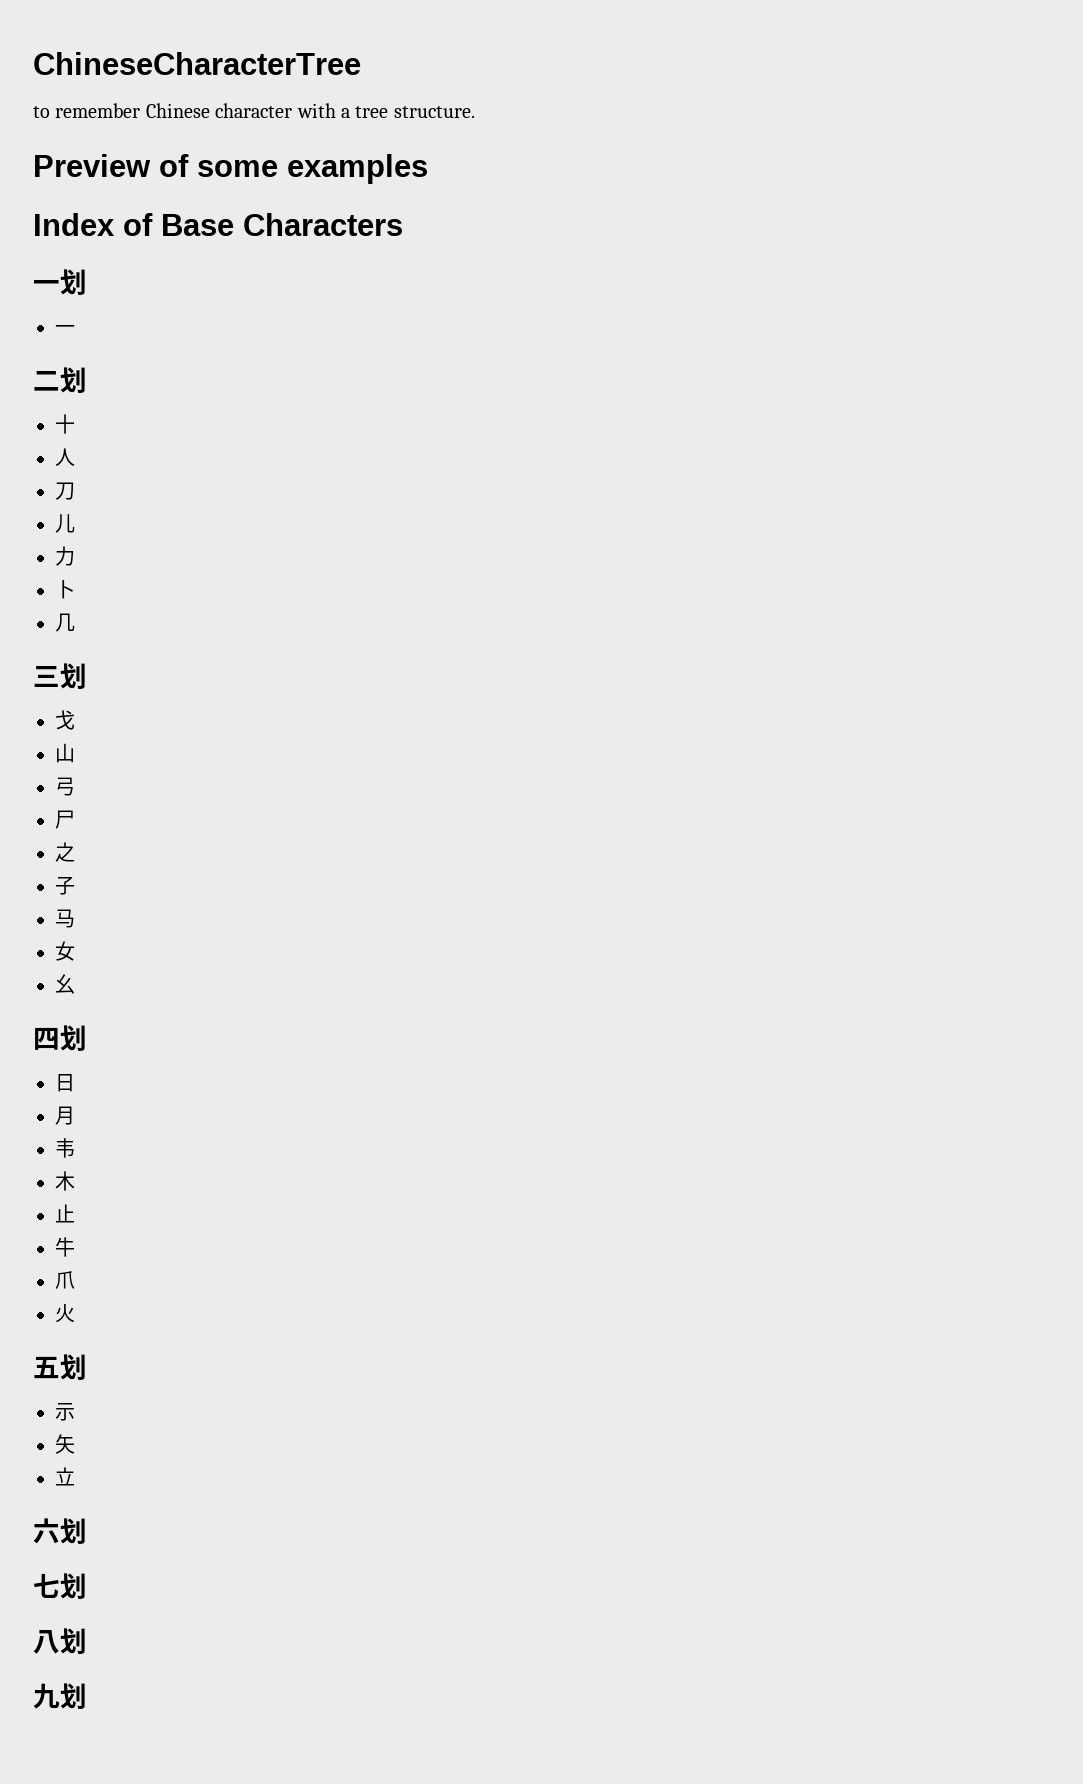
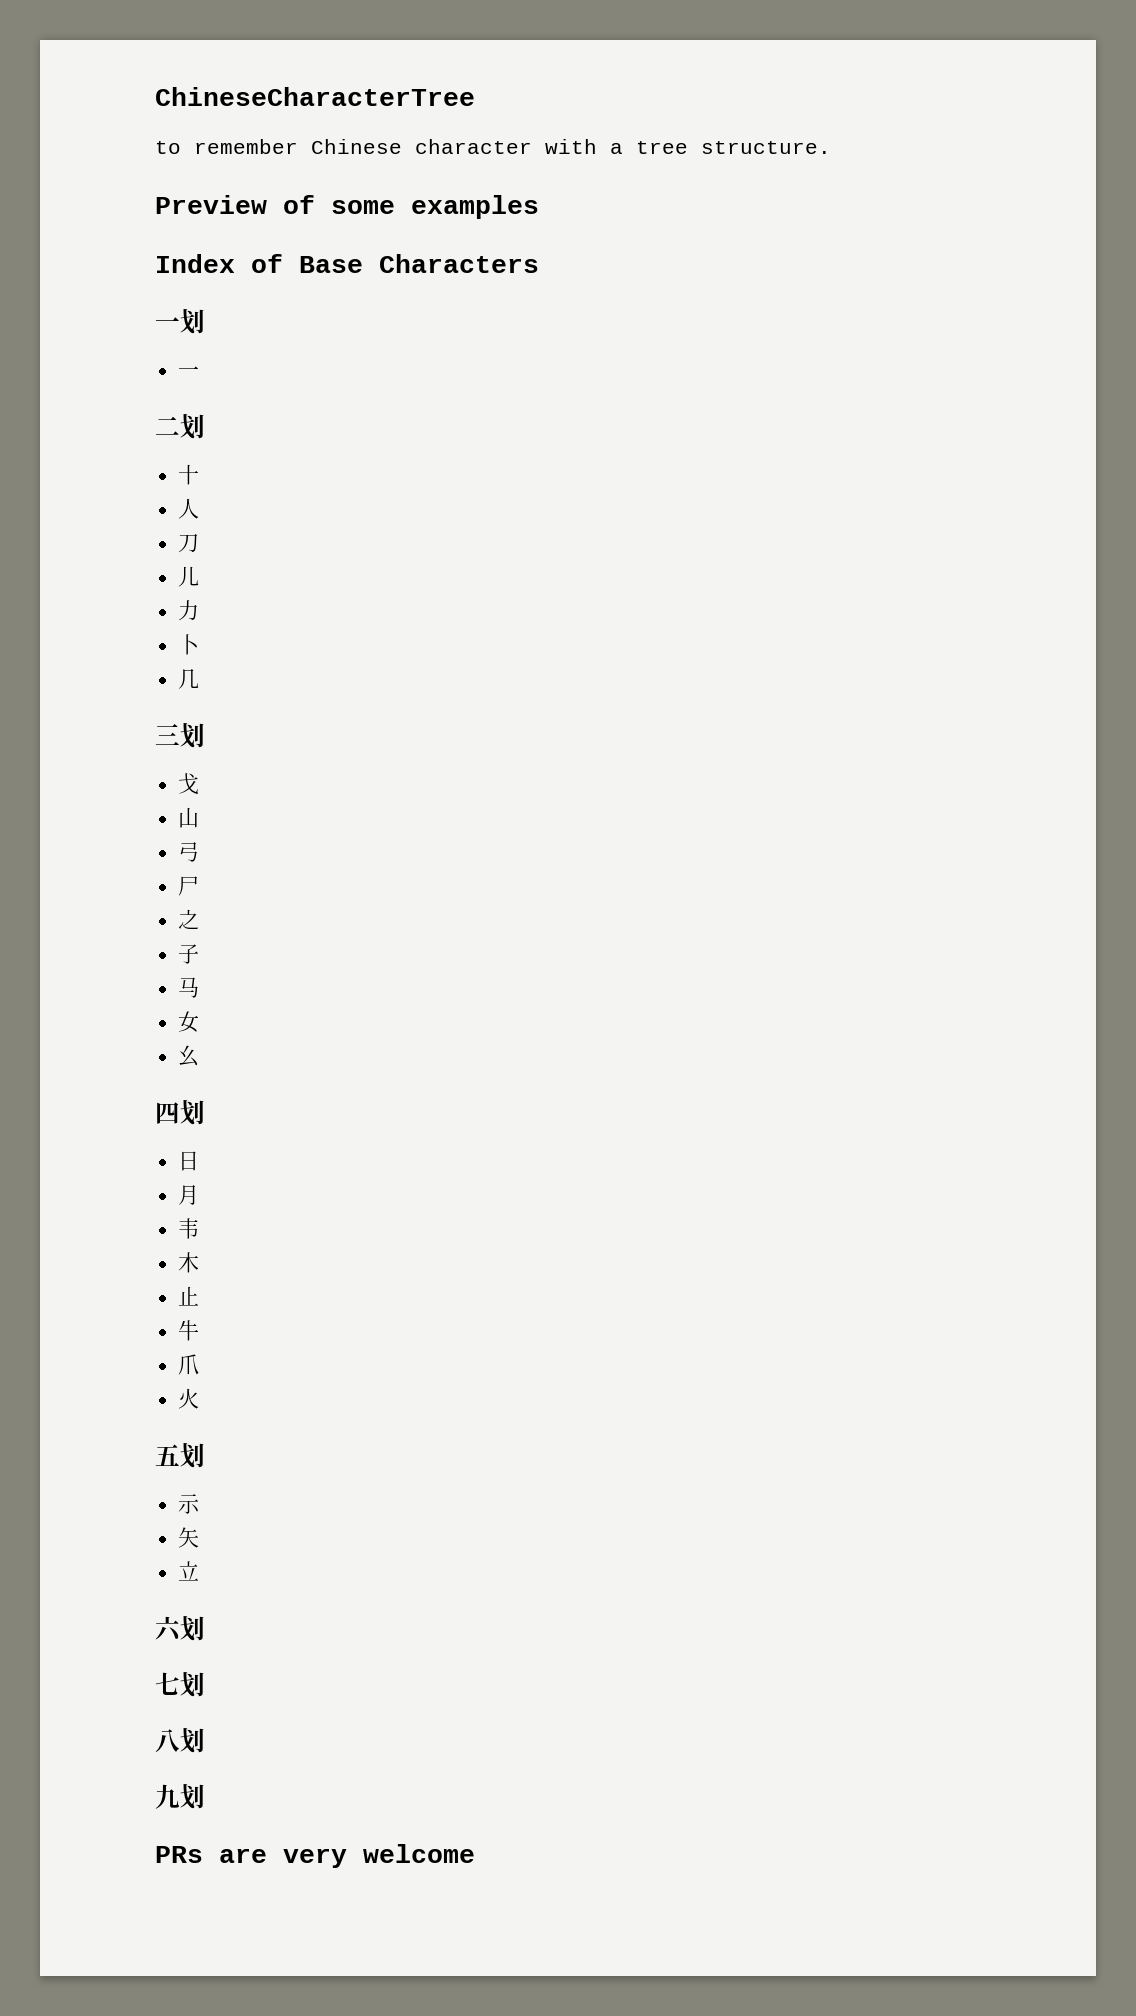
+ PRs are very welcome

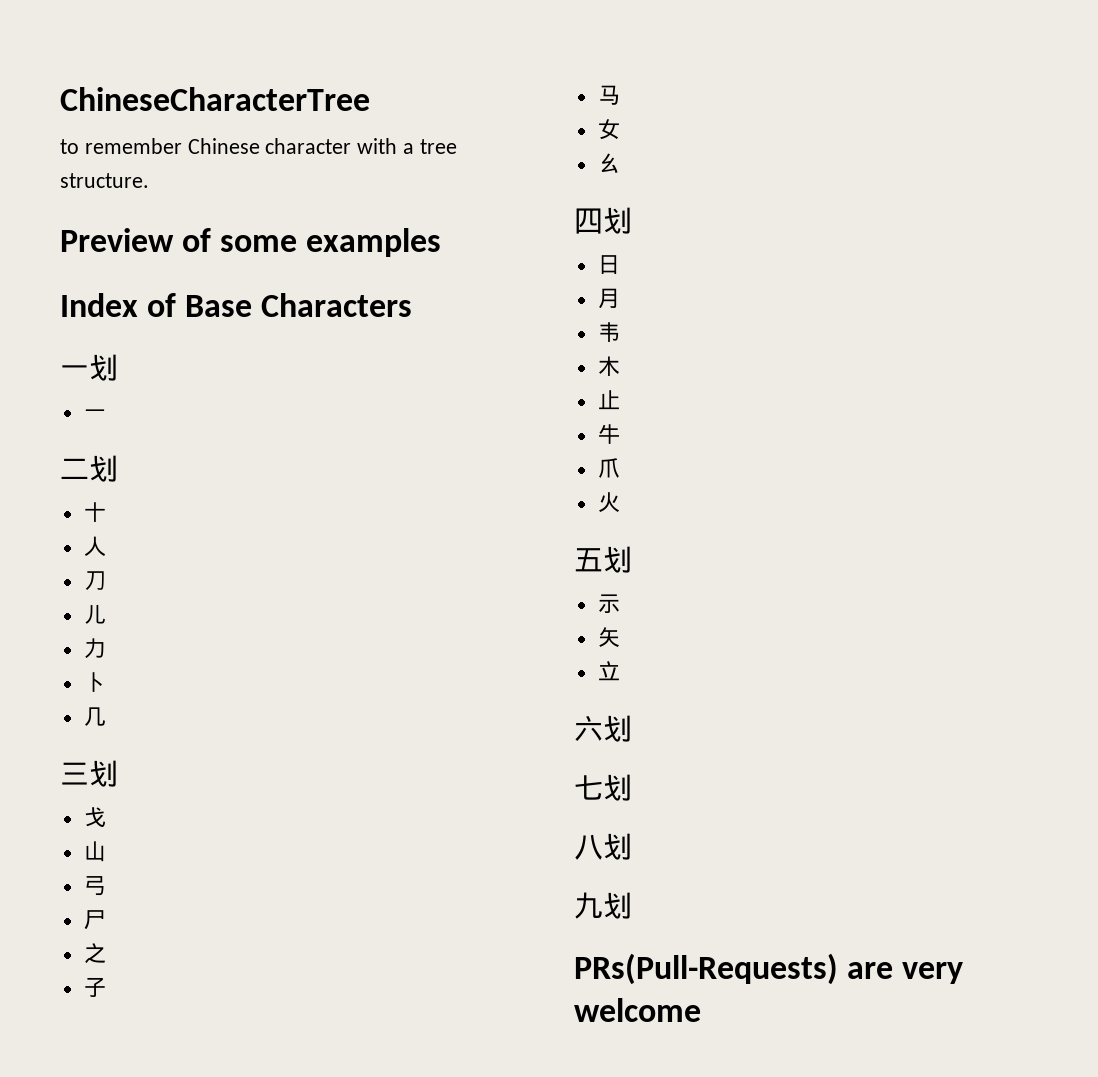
- PRs are very welcome
+ PRs(Pull-Requests) are very welcome

